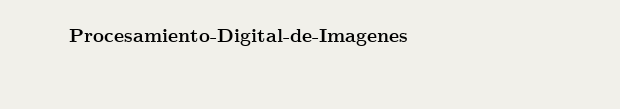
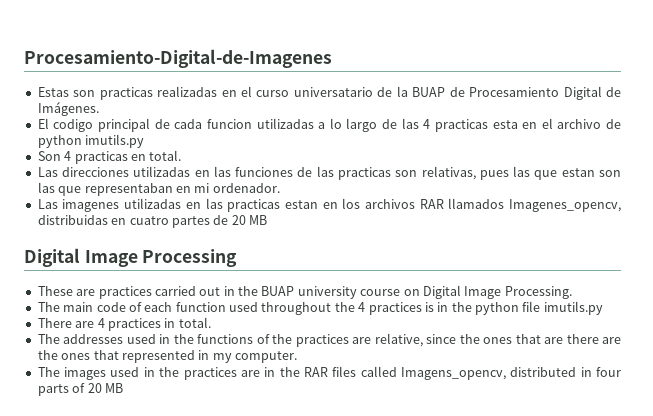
+ Estas son practicas realizadas en el curso universatario de la BUAP de Procesamiento Digital de Imágenes.
+ El codigo principal de cada funcion utilizadas a lo largo de las 4 practicas esta en el archivo de python imutils.py
+ Son 4 practicas en total.
+ Las direcciones utilizadas en las funciones de las practicas son relativas, pues las que estan son las que representaban en mi ordenador.
+ Las imagenes utilizadas en las practicas estan en los archivos RAR llamados Imagenes_opencv, distribuidas en cuatro partes de 20 MB
+ Digital Image Processing
+ These are practices carried out in the BUAP university course on Digital Image Processing.
+ The main code of each function used throughout the 4 practices is in the python file imutils.py
+ There are 4 practices in total.
+ The addresses used in the functions of the practices are relative, since the ones that are there are the ones that represented in my computer.
+ The images used in the practices are in the RAR files called Imagens_opencv, distributed in four parts of 20 MB

